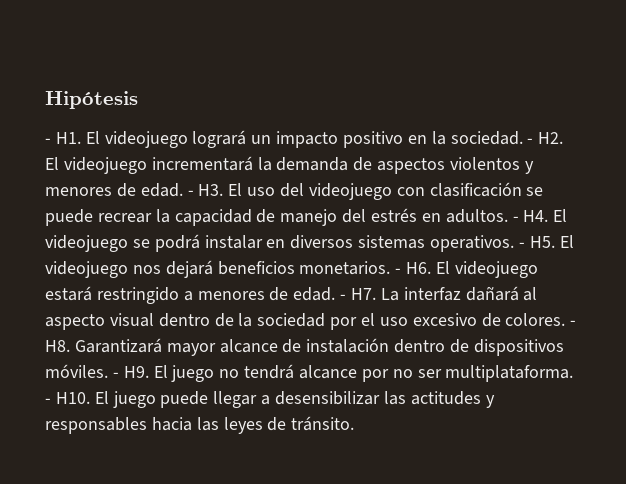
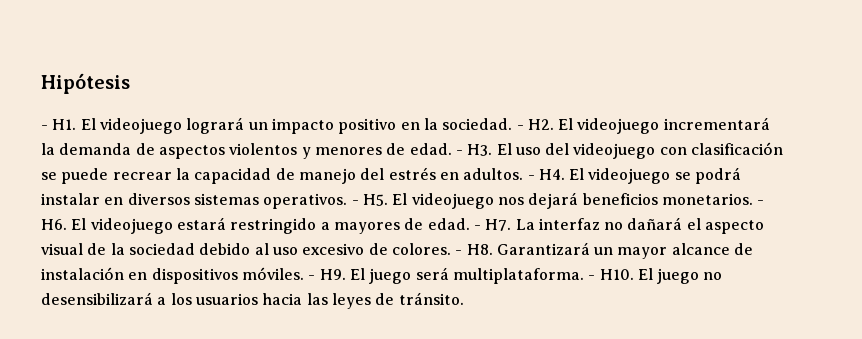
- - H6. El videojuego estará restringido a menores de edad.
+ - H6. El videojuego estará restringido a mayores de edad.
- - H7. La interfaz dañará al aspecto visual dentro de la sociedad por el uso excesivo de colores.
+ - H7. La interfaz no dañará el aspecto visual de la sociedad debido al uso excesivo de colores.
- - H8. Garantizará mayor alcance de instalación dentro de dispositivos móviles.
+ - H8. Garantizará un mayor alcance de instalación en dispositivos móviles.
- - H9. El juego no tendrá alcance por no ser multiplataforma.
+ - H9. El juego será multiplataforma.
- - H10. El juego puede llegar a desensibilizar las actitudes y responsables hacia las leyes de tránsito.
+ - H10. El juego no desensibilizará a los usuarios hacia las leyes de tránsito.

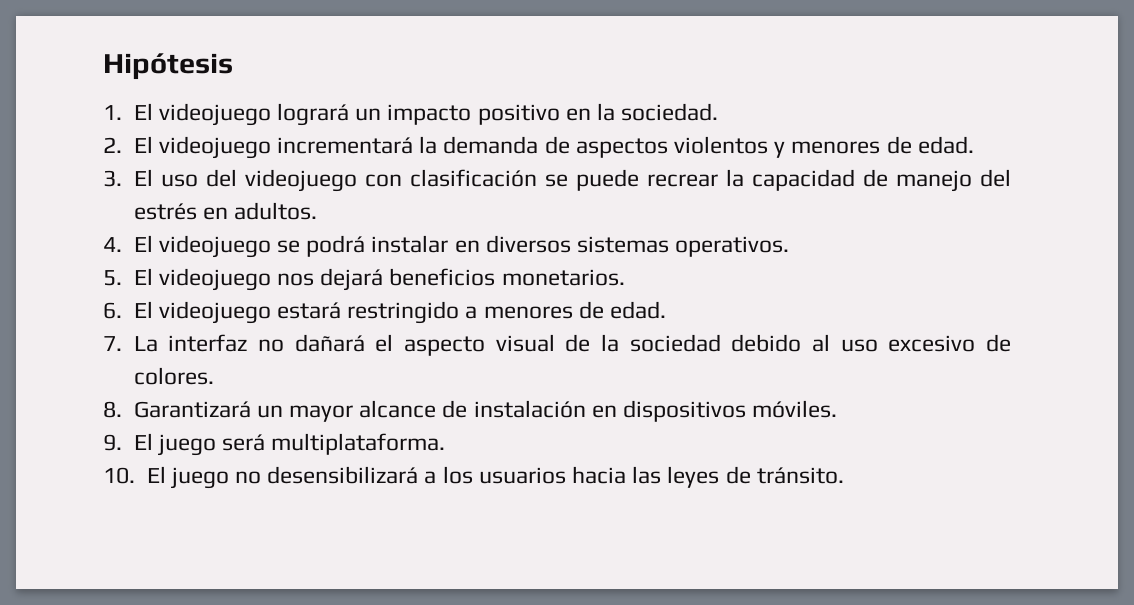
- - H1. El videojuego logrará un impacto positivo en la sociedad. - H2. El videojuego incrementará la demanda de aspectos violentos y menores de edad. - H3. El uso del videojuego con clasificación se puede recrear la capacidad de manejo del estrés en adultos. - H4. El videojuego se podrá instalar en diversos sistemas operativos. - H5. El videojuego nos dejará beneficios monetarios. - H6. El videojuego estará restringido a mayores de edad. - H7. La interfaz no dañará el aspecto visual de la sociedad debido al uso excesivo de colores. - H8. Garantizará un mayor alcance de instalación en dispositivos móviles. - H9. El juego será multiplataforma. - H10. El juego no desensibilizará a los usuarios hacia las leyes de tránsito.
+ 1. El videojuego logrará un impacto positivo en la sociedad.
+ 2. El videojuego incrementará la demanda de aspectos violentos y menores de edad.
+ 3. El uso del videojuego con clasificación se puede recrear la capacidad de manejo del estrés en adultos.
+ 4. El videojuego se podrá instalar en diversos sistemas operativos.
+ 5. El videojuego nos dejará beneficios monetarios.
+ 6. El videojuego estará restringido a menores de edad.
+ 7. La interfaz no dañará el aspecto visual de la sociedad debido al uso excesivo de colores.
+ 8. Garantizará un mayor alcance de instalación en dispositivos móviles.
+ 9. El juego será multiplataforma.
+ 10. El juego no desensibilizará a los usuarios hacia las leyes de tránsito.

